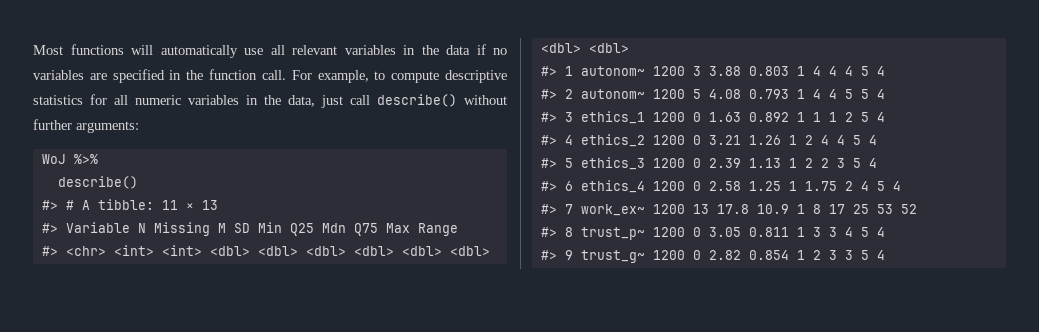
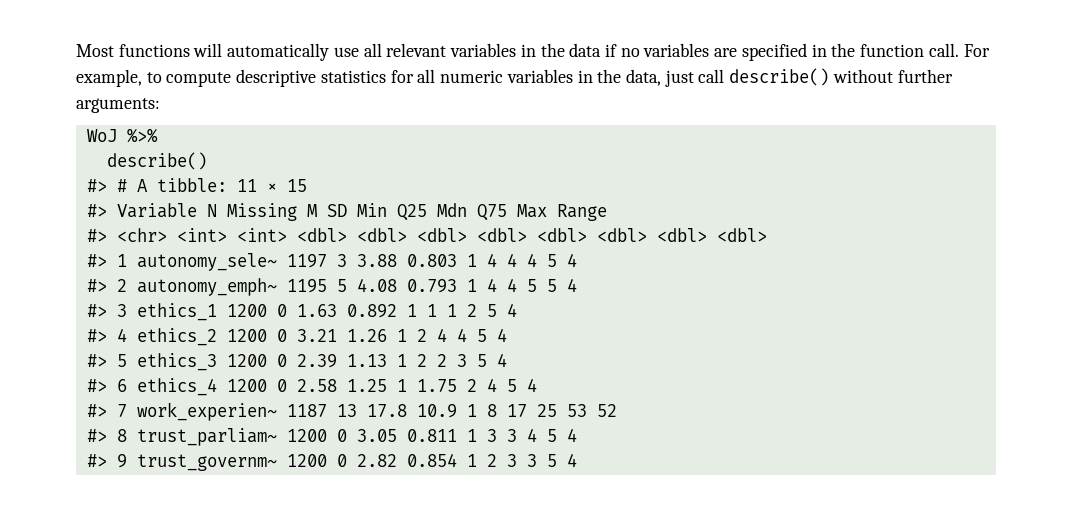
- #> # A tibble: 11 × 13
+ #> # A tibble: 11 × 15
- #> 1 autonom~ 1200 3 3.88 0.803 1 4 4 4 5 4
+ #> 1 autonomy_sele~ 1197 3 3.88 0.803 1 4 4 4 5 4
- #> 2 autonom~ 1200 5 4.08 0.793 1 4 4 5 5 4
+ #> 2 autonomy_emph~ 1195 5 4.08 0.793 1 4 4 5 5 4
- #> 7 work_ex~ 1200 13 17.8 10.9 1 8 17 25 53 52
+ #> 7 work_experien~ 1187 13 17.8 10.9 1 8 17 25 53 52
- #> 8 trust_p~ 1200 0 3.05 0.811 1 3 3 4 5 4
+ #> 8 trust_parliam~ 1200 0 3.05 0.811 1 3 3 4 5 4
- #> 9 trust_g~ 1200 0 2.82 0.854 1 2 3 3 5 4
+ #> 9 trust_governm~ 1200 0 2.82 0.854 1 2 3 3 5 4

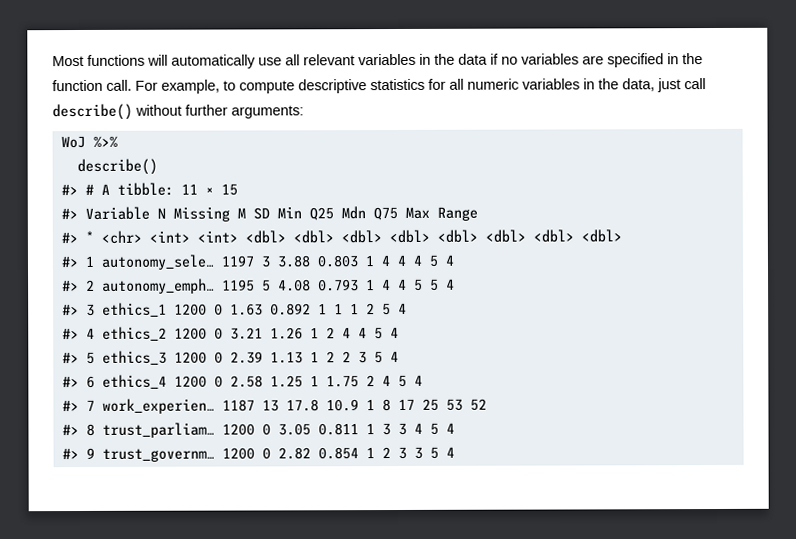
- #> <chr> <int> <int> <dbl> <dbl> <dbl> <dbl> <dbl> <dbl> <dbl> <dbl>
+ #> * <chr> <int> <int> <dbl> <dbl> <dbl> <dbl> <dbl> <dbl> <dbl> <dbl>
- #> 1 autonomy_sele~ 1197 3 3.88 0.803 1 4 4 4 5 4
+ #> 1 autonomy_sele… 1197 3 3.88 0.803 1 4 4 4 5 4
- #> 2 autonomy_emph~ 1195 5 4.08 0.793 1 4 4 5 5 4
+ #> 2 autonomy_emph… 1195 5 4.08 0.793 1 4 4 5 5 4
- #> 7 work_experien~ 1187 13 17.8 10.9 1 8 17 25 53 52
+ #> 7 work_experien… 1187 13 17.8 10.9 1 8 17 25 53 52
- #> 8 trust_parliam~ 1200 0 3.05 0.811 1 3 3 4 5 4
+ #> 8 trust_parliam… 1200 0 3.05 0.811 1 3 3 4 5 4
- #> 9 trust_governm~ 1200 0 2.82 0.854 1 2 3 3 5 4
+ #> 9 trust_governm… 1200 0 2.82 0.854 1 2 3 3 5 4

